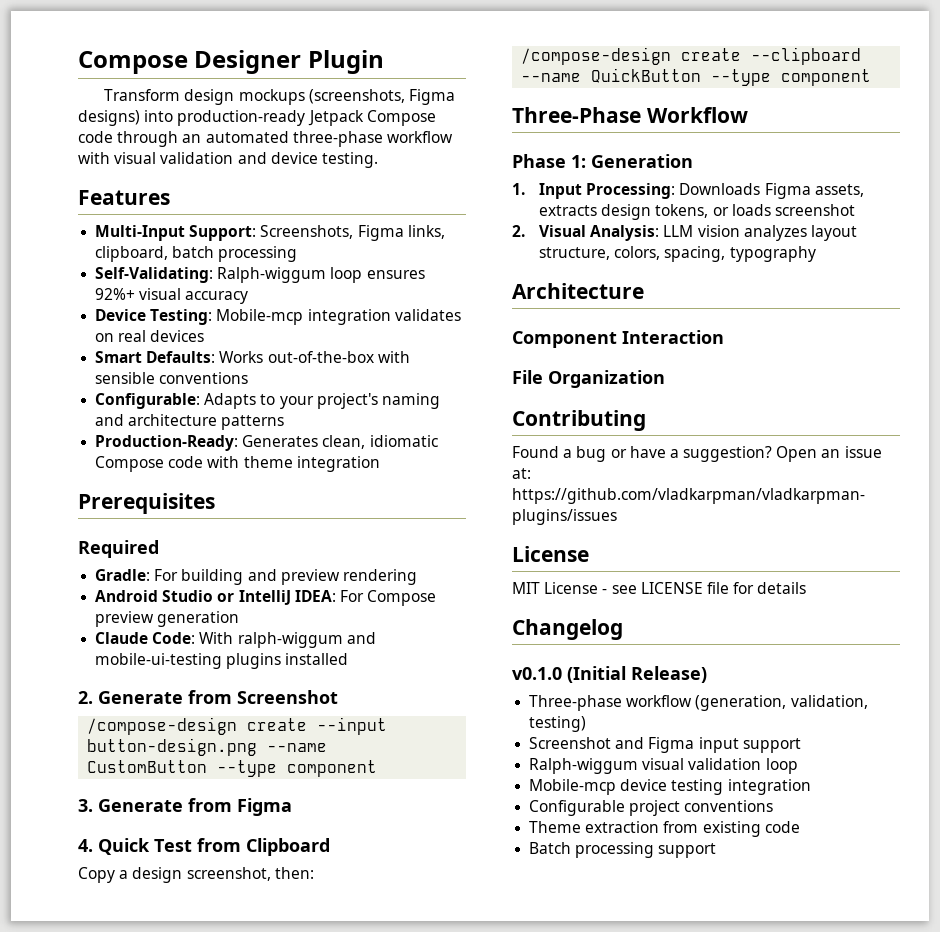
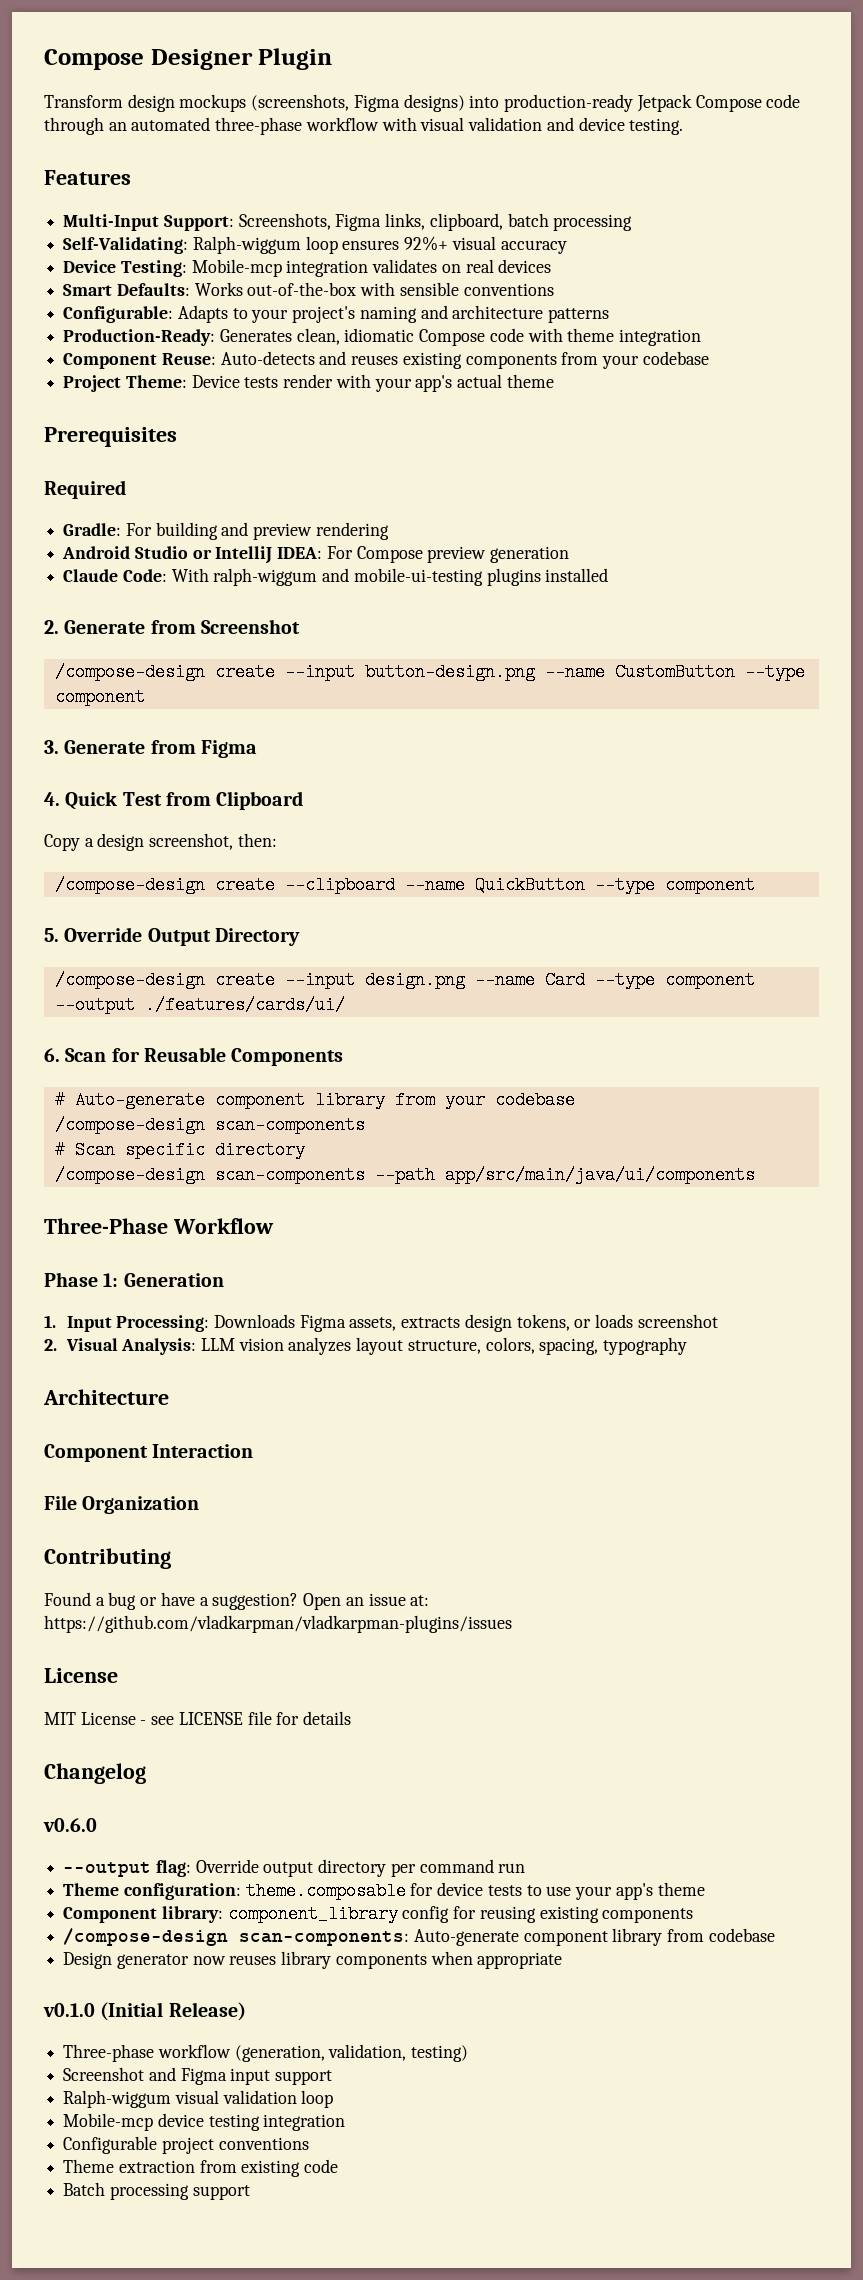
+ Component Reuse: Auto-detects and reuses existing components from your codebase
+ Project Theme: Device tests render with your app's actual theme
+ 5. Override Output Directory
+ /compose-design create --input design.png --name Card --type component --output ./features/cards/ui/
+ 6. Scan for Reusable Components
+ # Auto-generate component library from your codebase
+ /compose-design scan-components
+ # Scan specific directory
+ /compose-design scan-components --path app/src/main/java/ui/components
+ v0.6.0
+ --output flag: Override output directory per command run
+ Theme configuration: theme.composable for device tests to use your app's theme
+ Component library: component_library config for reusing existing components
+ /compose-design scan-components: Auto-generate component library from codebase
+ Design generator now reuses library components when appropriate

